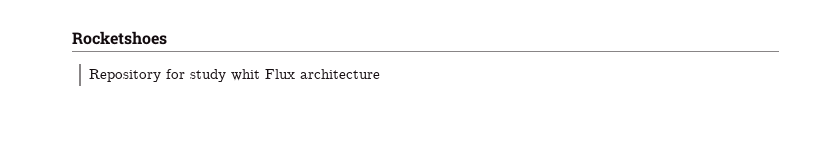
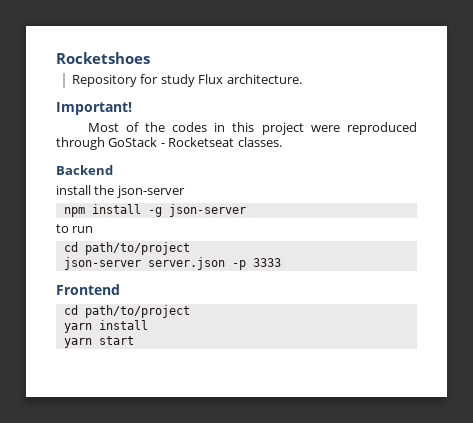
- Repository for study whit Flux architecture
+ Repository for study Flux architecture.
+ Important!
+ Most of the codes in this project were reproduced through GoStack - Rocketseat classes.
+ Backend
+ install the json-server
+ npm install -g json-server
+ to run
+ cd path/to/project
+ json-server server.json -p 3333
+ Frontend
+ cd path/to/project
+ yarn install
+ yarn start

